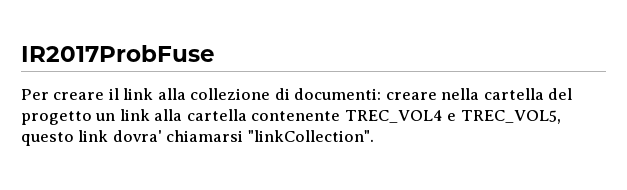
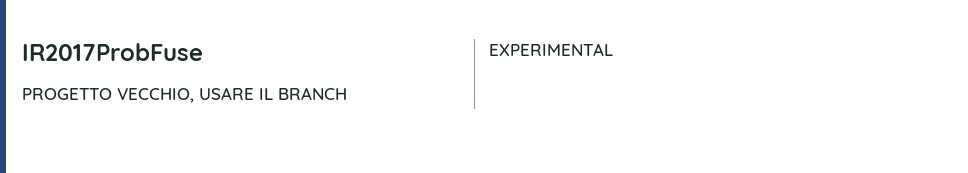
- Per creare il link alla collezione di documenti: creare nella cartella del progetto un link alla cartella contenente TREC_VOL4 e TREC_VOL5, questo link dovra' chiamarsi "linkCollection".
+ PROGETTO VECCHIO, USARE IL BRANCH EXPERIMENTAL

